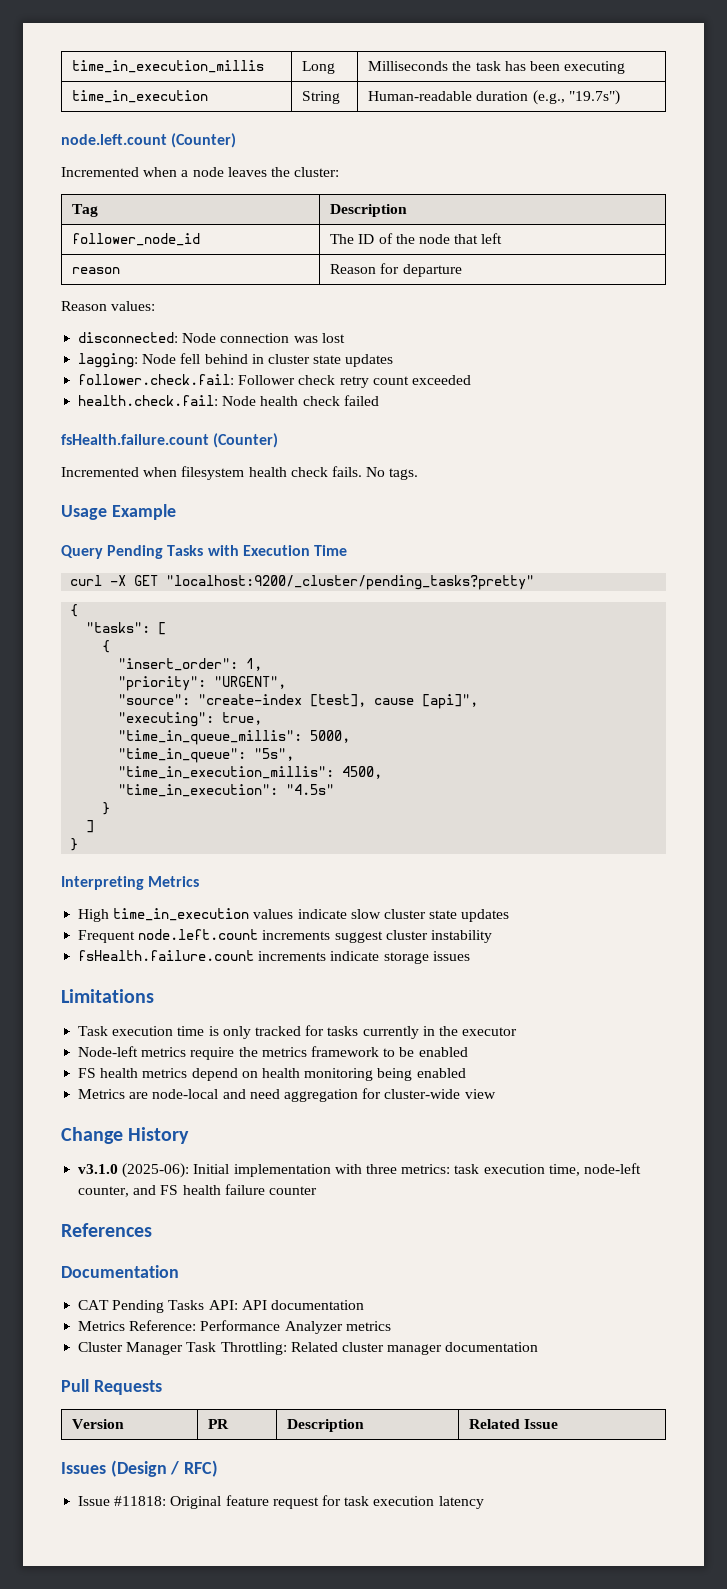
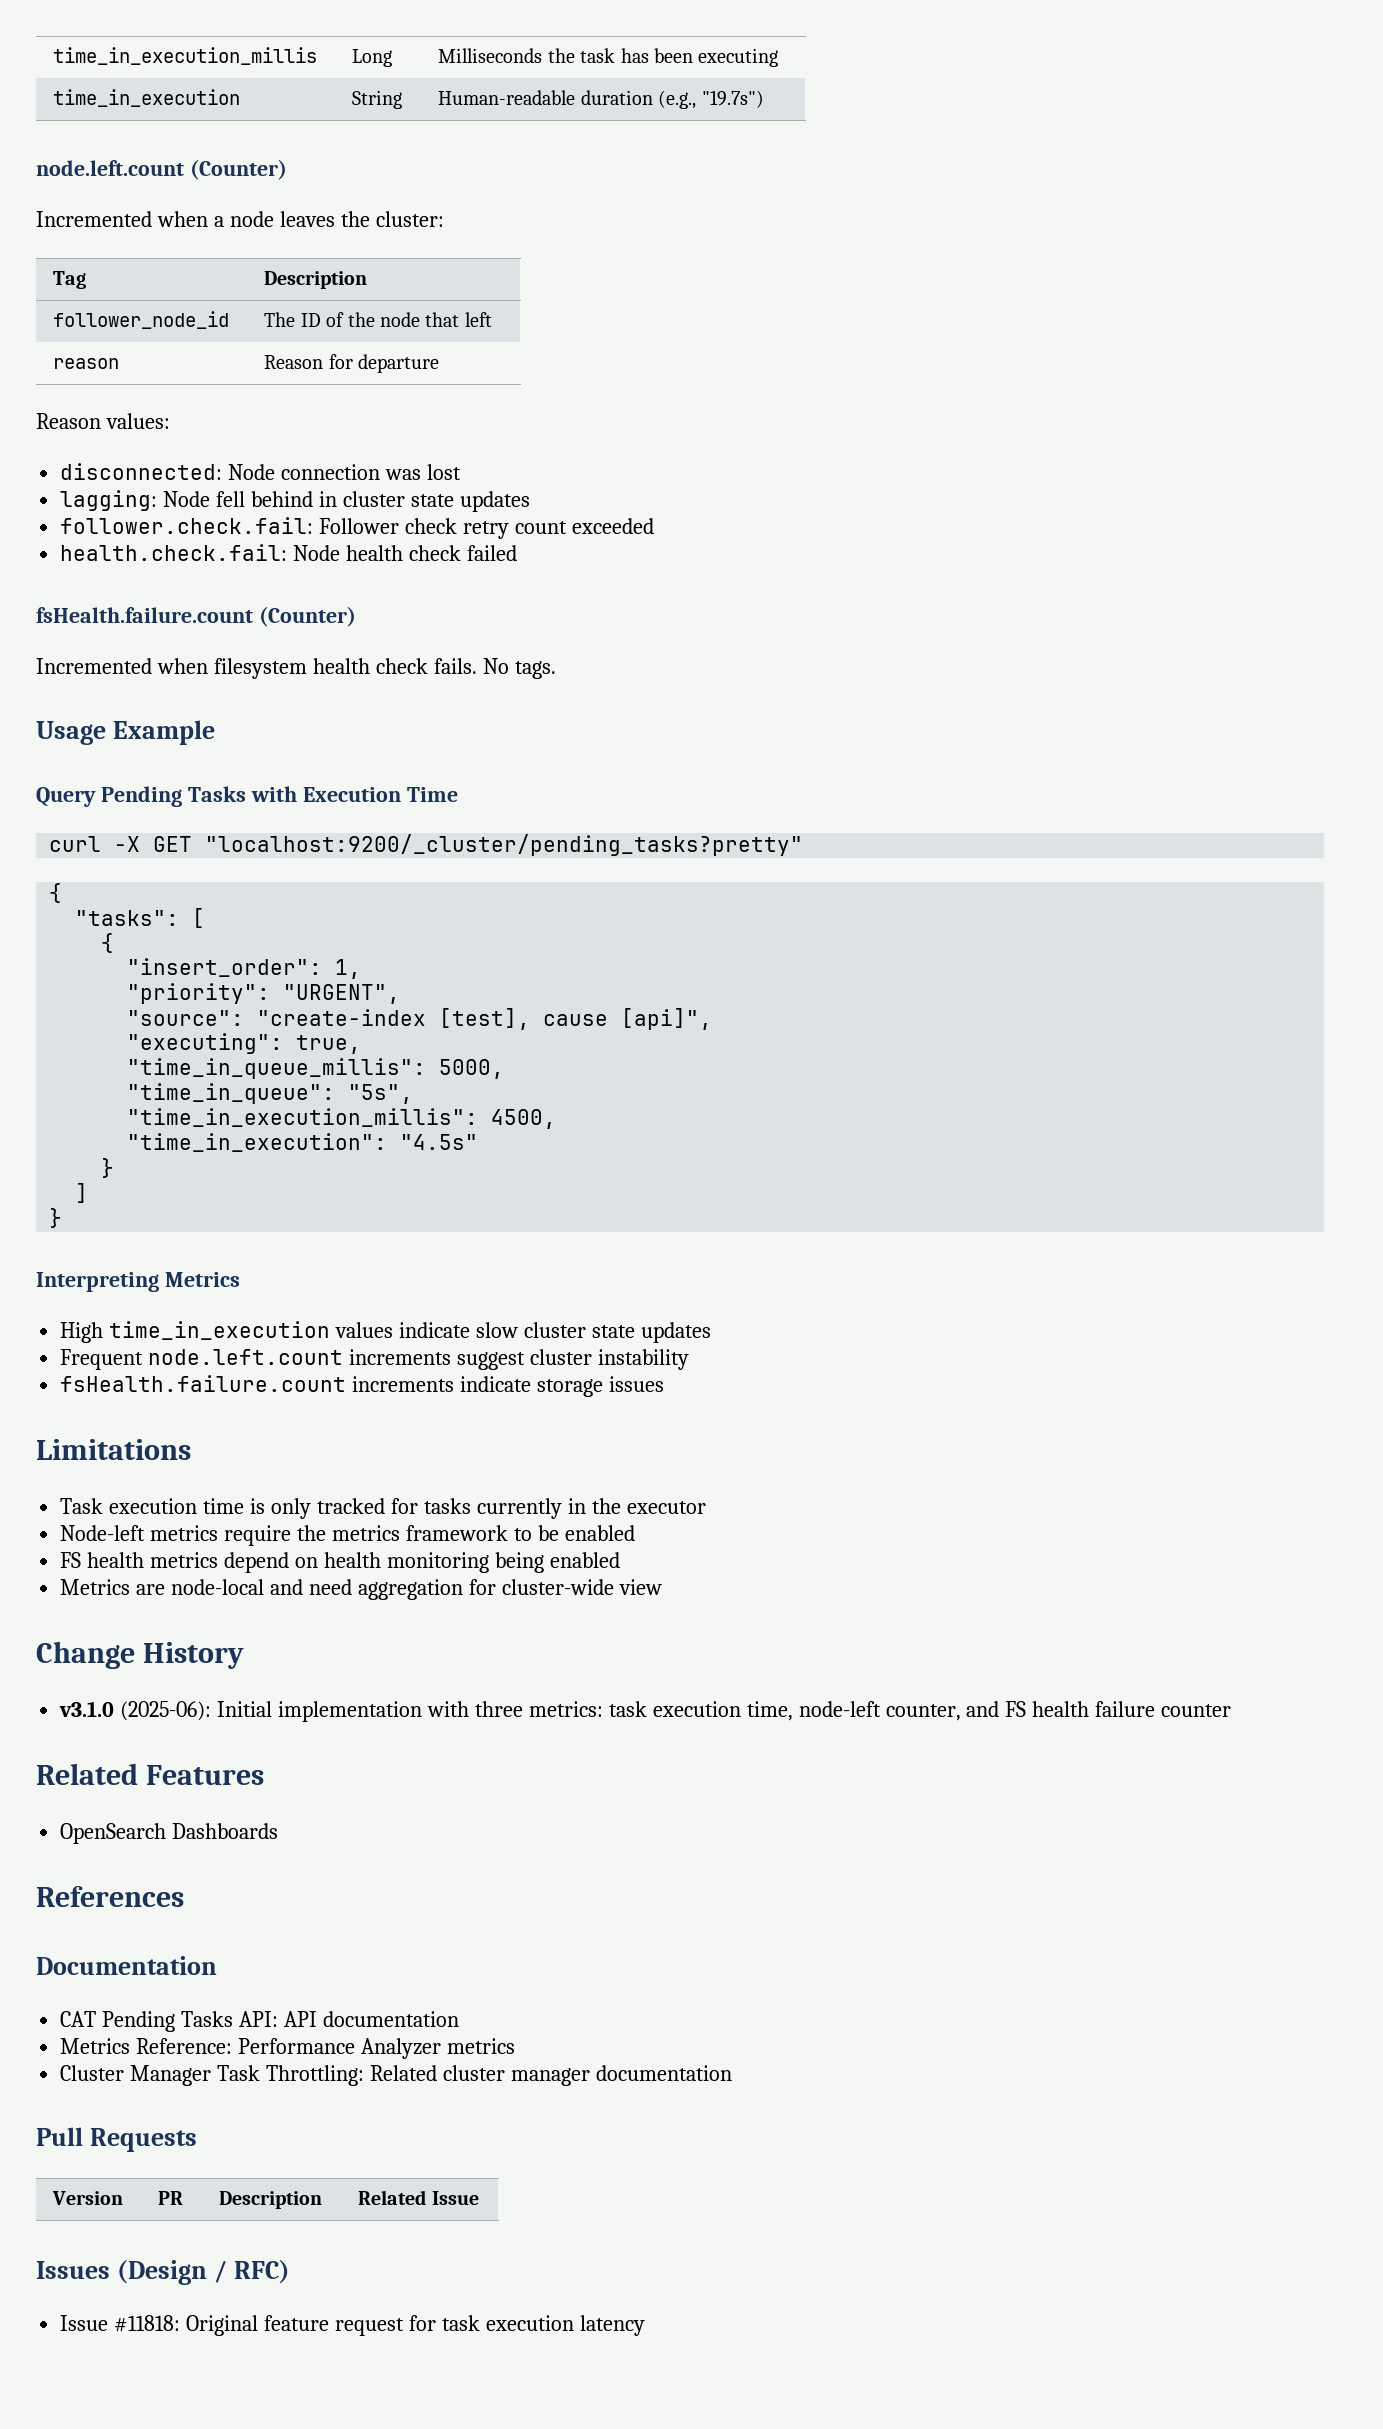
+ Related Features
+ OpenSearch Dashboards

